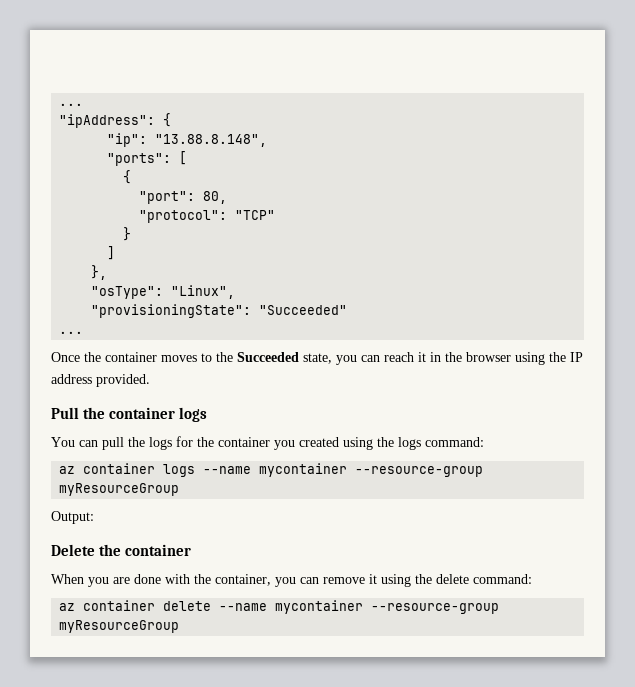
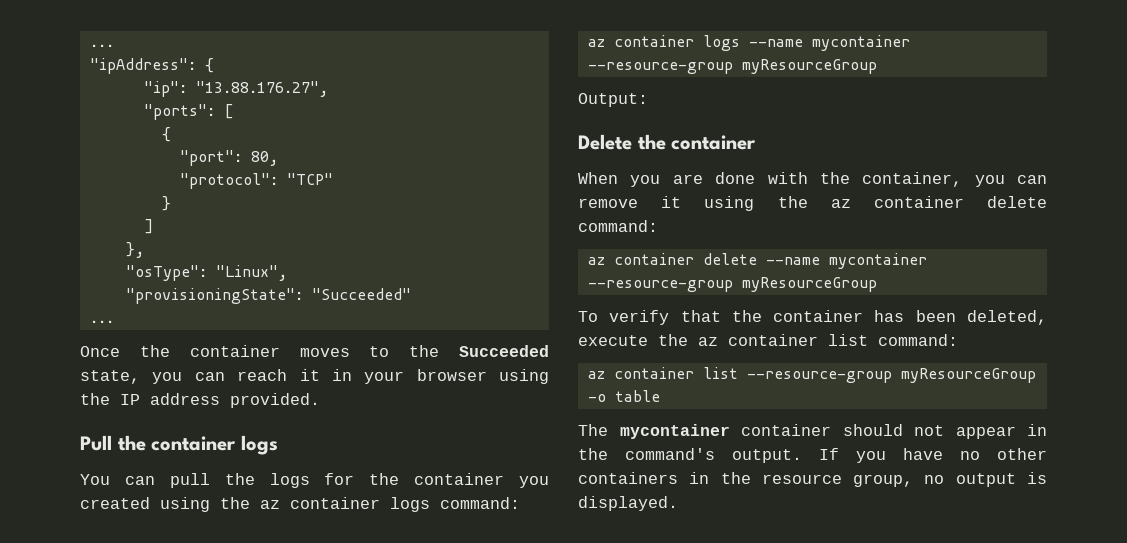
- "ip": "13.88.8.148",
+ "ip": "13.88.176.27",
- Once the container moves to the Succeeded state, you can reach it in the browser using the IP address provided.
+ Once the container moves to the Succeeded state, you can reach it in your browser using the IP address provided.
- You can pull the logs for the container you created using the logs command:
+ You can pull the logs for the container you created using the az container logs command:
- When you are done with the container, you can remove it using the delete command:
+ When you are done with the container, you can remove it using the az container delete command:
+ To verify that the container has been deleted, execute the az container list command:
+ az container list --resource-group myResourceGroup -o table
+ The mycontainer container should not appear in the command's output. If you have no other containers in the resource group, no output is displayed.

